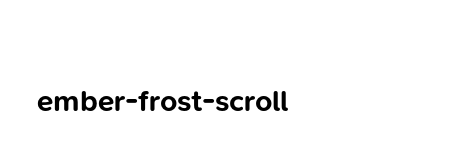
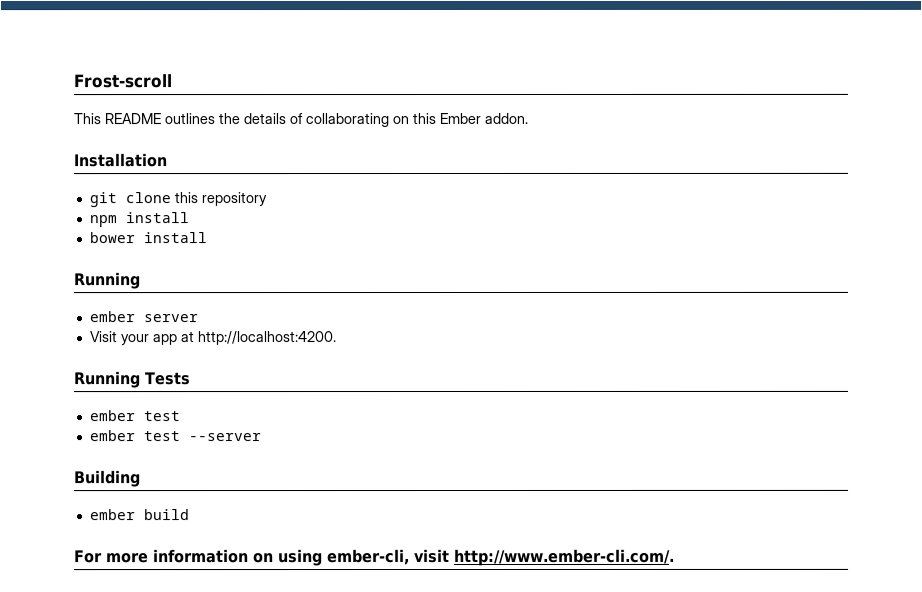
- ember-frost-scroll
+ Frost-scroll
+ This README outlines the details of collaborating on this Ember addon.
+ Installation
+ git clone this repository
+ npm install
+ bower install
+ Running
+ ember server
+ Visit your app at http://localhost:4200.
+ Running Tests
+ ember test
+ ember test --server
+ Building
+ ember build
+ For more information on using ember-cli, visit http://www.ember-cli.com/.

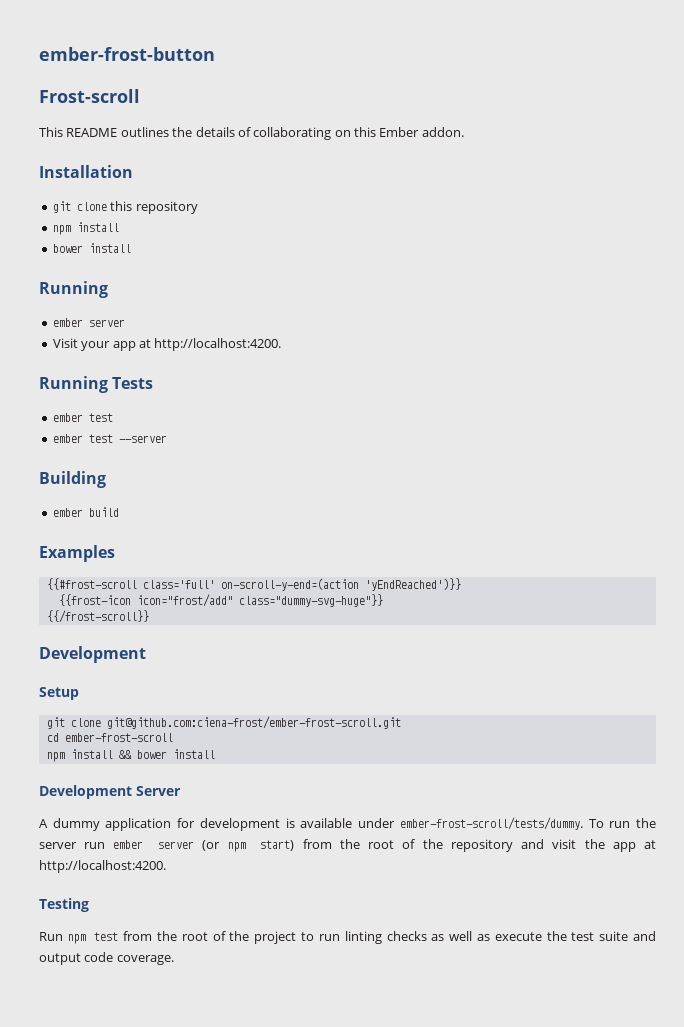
+ ember-frost-button
- For more information on using ember-cli, visit http://www.ember-cli.com/.
+ Examples
+ {{#frost-scroll class='full' on-scroll-y-end=(action 'yEndReached')}}
+ {{frost-icon icon="frost/add" class="dummy-svg-huge"}}
+ {{/frost-scroll}}
+ Development
+ Setup
+ git clone git@github.com:ciena-frost/ember-frost-scroll.git
+ cd ember-frost-scroll
+ npm install && bower install
+ Development Server
+ A dummy application for development is available under ember-frost-scroll/tests/dummy. To run the server run ember server (or npm start) from the root of the repository and visit the app at http://localhost:4200.
+ Testing
+ Run npm test from the root of the project to run linting checks as well as execute the test suite and output code coverage.

